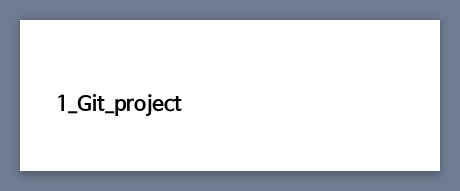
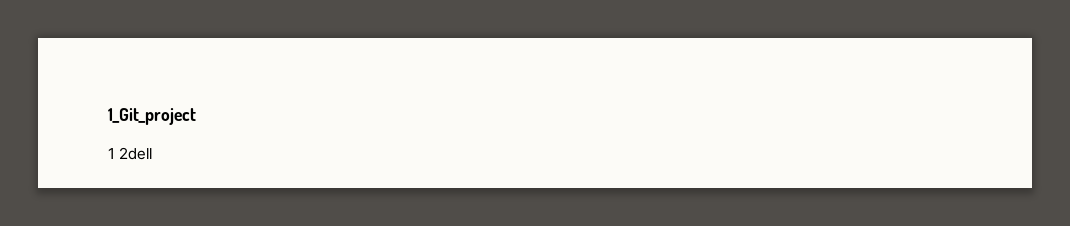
+ 1 2dell

